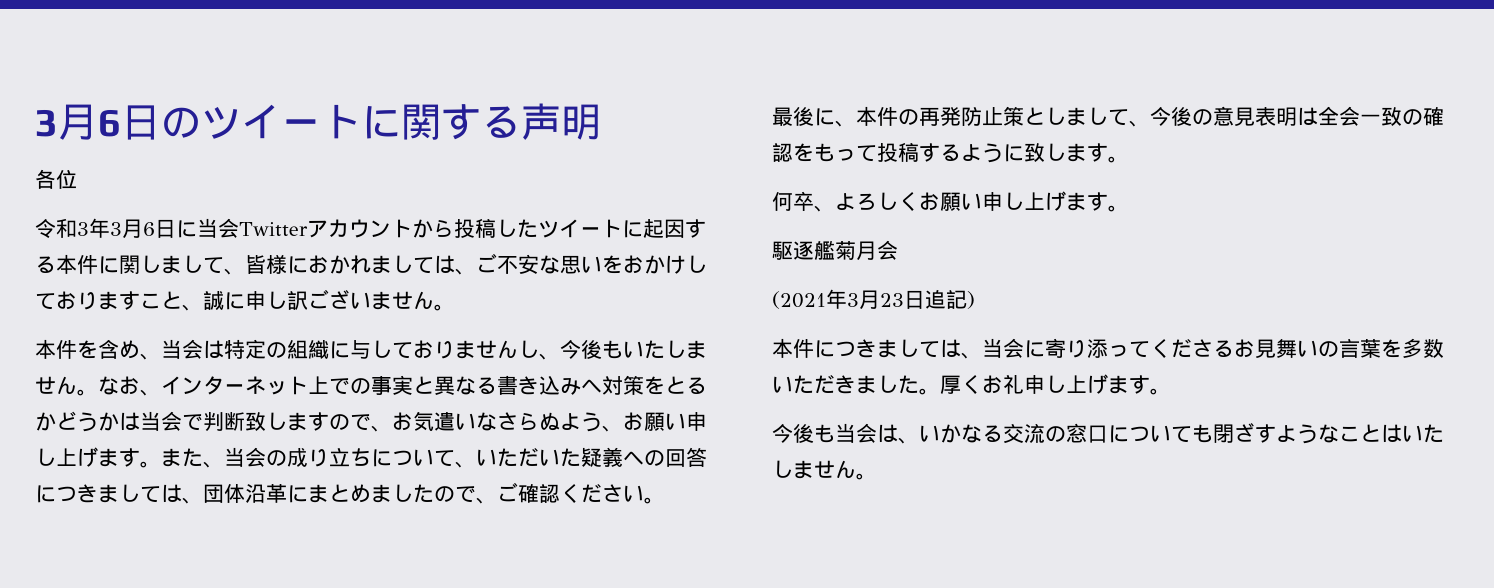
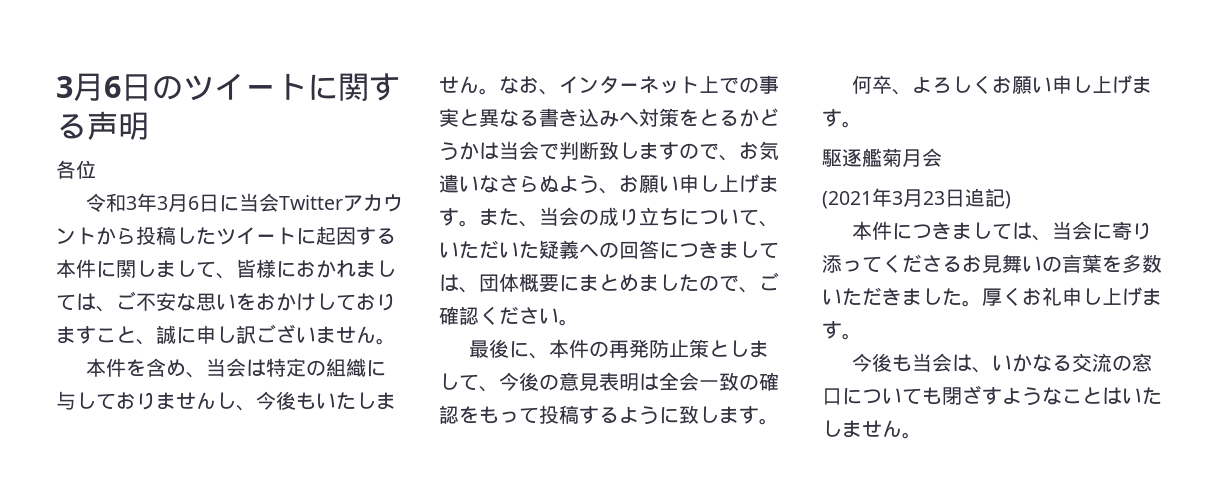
- また、当会の成り立ちについて、いただいた疑義への回答につきましては、団体沿革にまとめましたので、ご確認ください。
+ また、当会の成り立ちについて、いただいた疑義への回答につきましては、団体概要にまとめましたので、ご確認ください。

